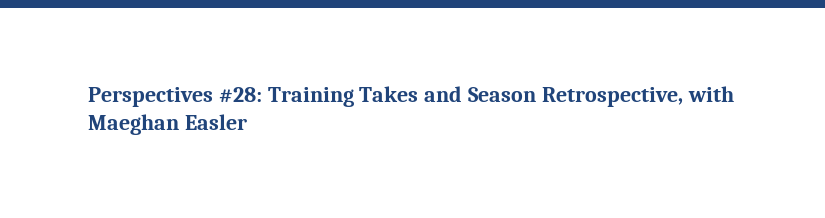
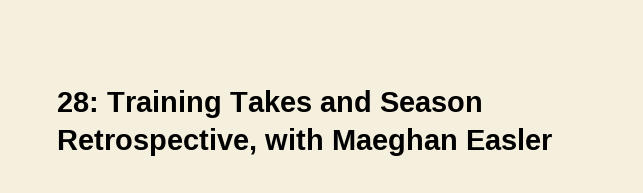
- Perspectives #28: Training Takes and Season Retrospective, with Maeghan Easler
+ 28: Training Takes and Season Retrospective, with Maeghan Easler

